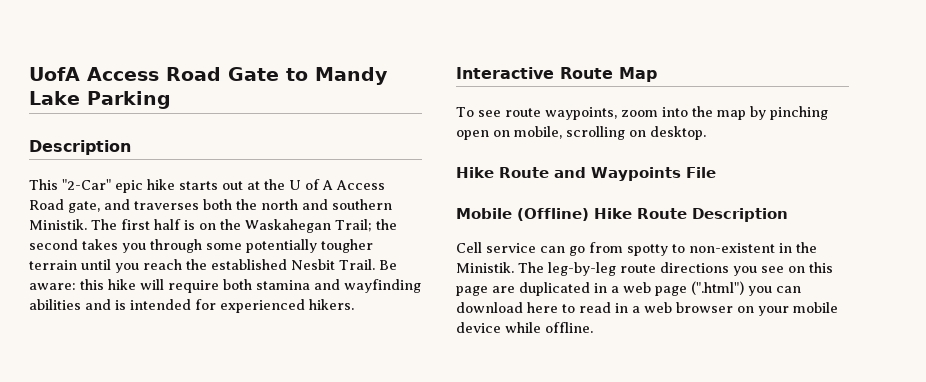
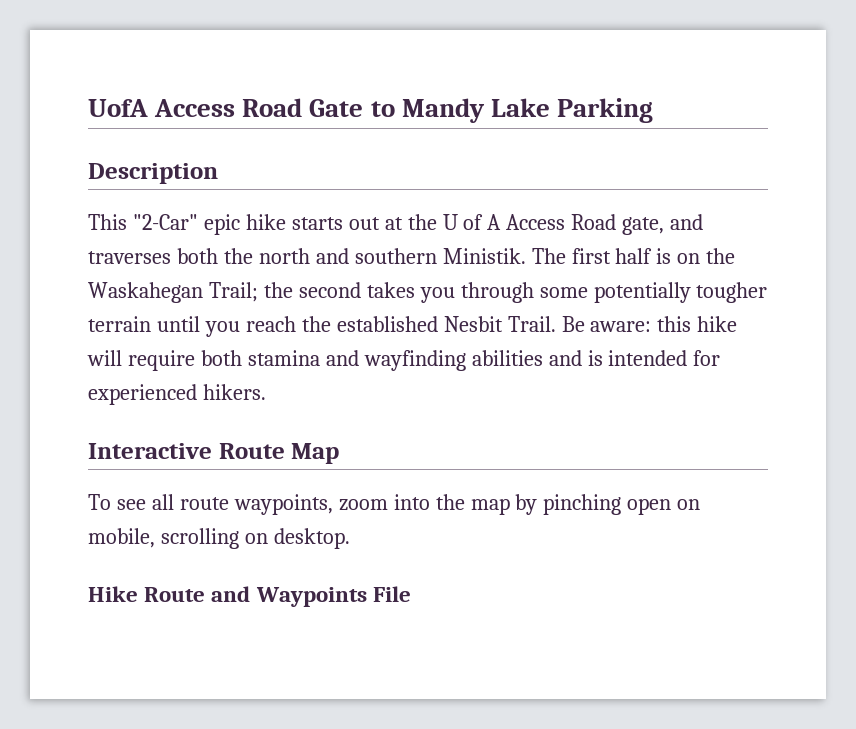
- To see route waypoints, zoom into the map by pinching open on mobile, scrolling on desktop.
+ To see all route waypoints, zoom into the map by pinching open on mobile, scrolling on desktop.
- Mobile (Offline) Hike Route Description
- Cell service can go from spotty to non-existent in the Ministik. The leg-by-leg route directions you see on this page are duplicated in a web page (".html") you can download here to read in a web browser on your mobile device while offline.

